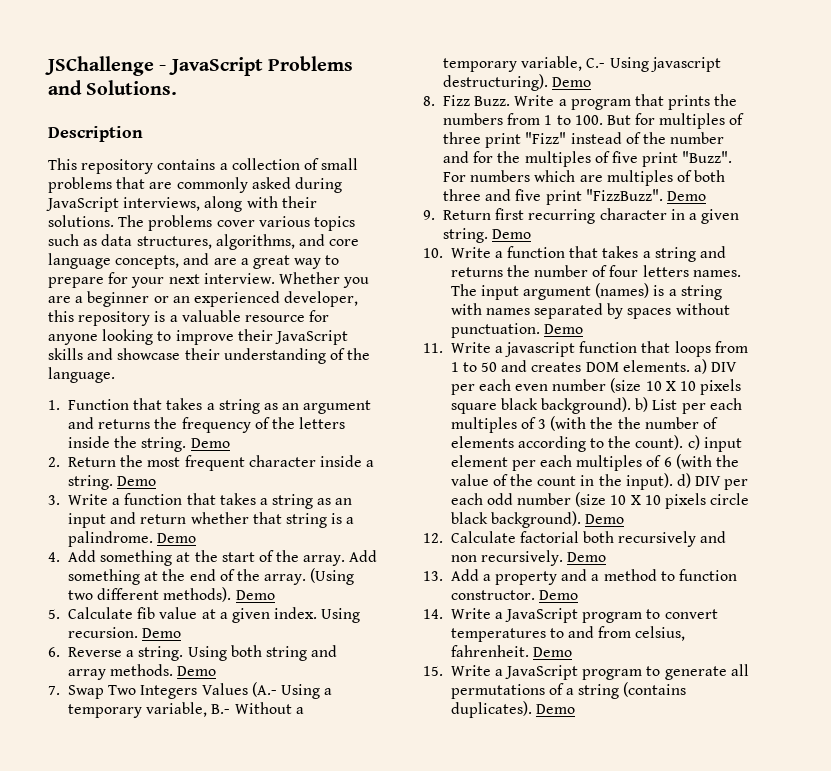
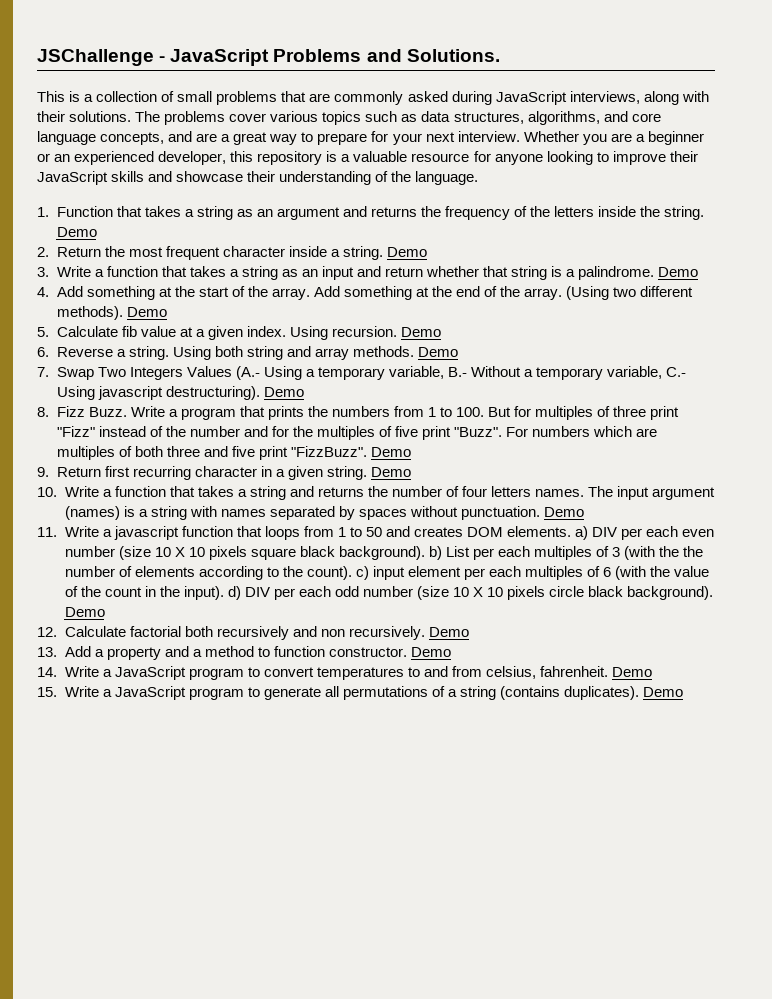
- Description
- This repository contains a collection of small problems that are commonly asked during JavaScript interviews, along with their solutions.
+ This is a collection of small problems that are commonly asked during JavaScript interviews, along with their solutions.

